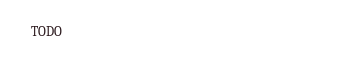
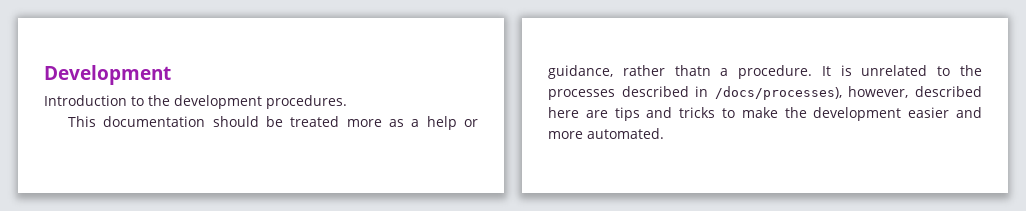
- TODO
+ Development
+ Introduction to the development procedures.
+ This documentation should be treated more as a help or guidance, rather thatn a procedure. It is unrelated to the processes described in /docs/processes), however, described here are tips and tricks to make the development easier and more automated.

